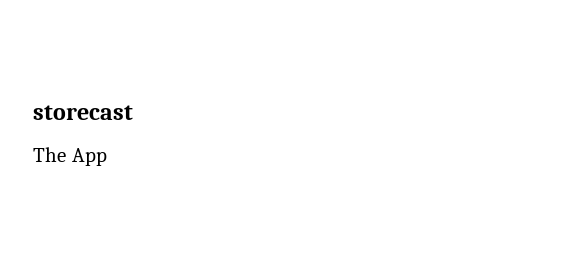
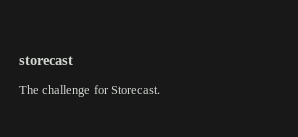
- The App
+ The challenge for Storecast.

